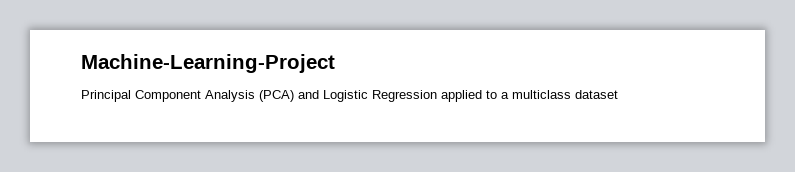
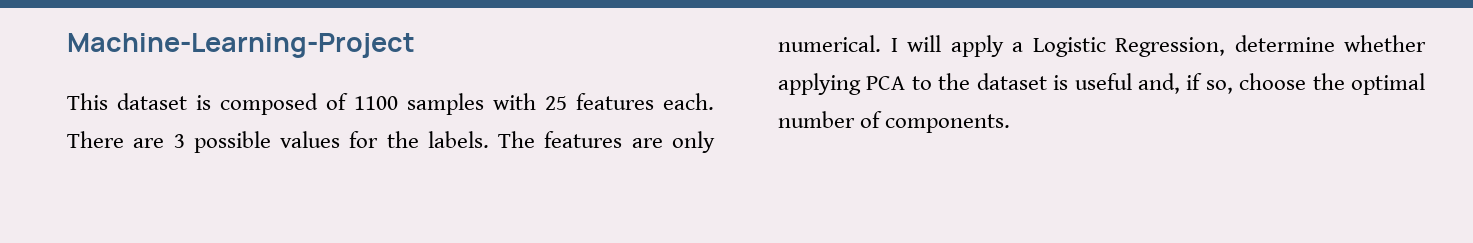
- Principal Component Analysis (PCA) and Logistic Regression applied to a multiclass dataset
+ This dataset is composed of 1100 samples with 25 features each. There are 3 possible values for the labels. The features are only numerical. I will apply a Logistic Regression, determine whether applying PCA to the dataset is useful and, if so, choose the optimal number of components.

